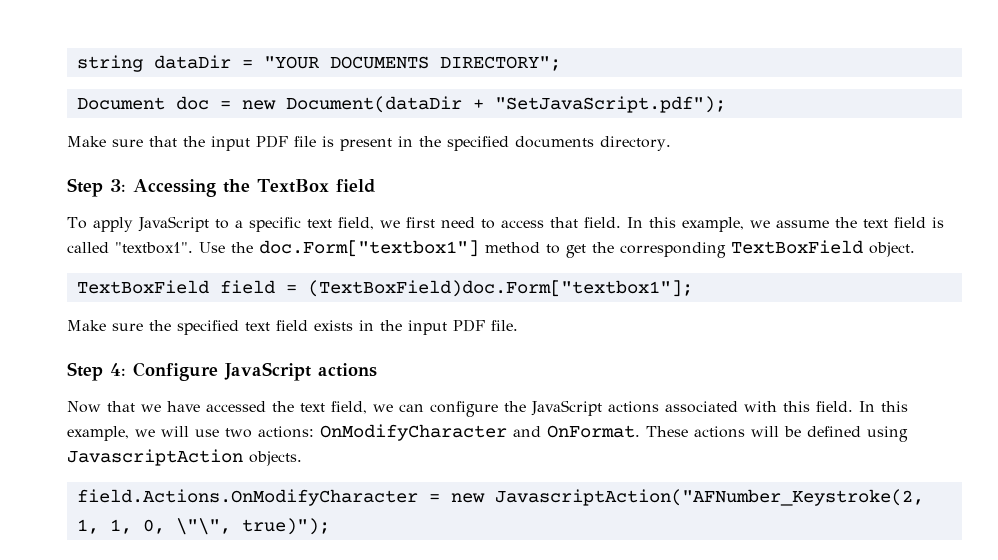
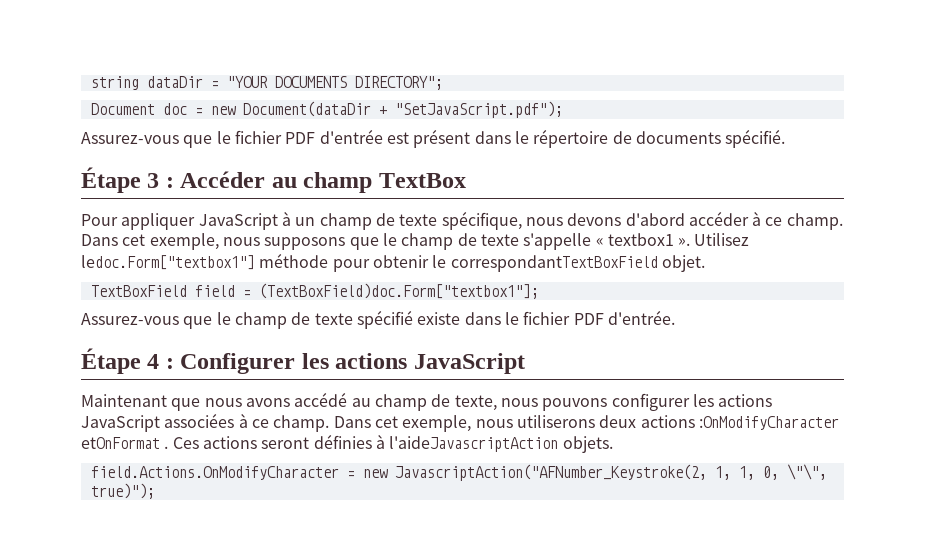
- Make sure that the input PDF file is present in the specified documents directory.
- Step 3: Accessing the TextBox field
- To apply JavaScript to a specific text field, we first need to access that field. In this example, we assume the text field is called "textbox1". Use the doc.Form["textbox1"] method to get the corresponding TextBoxField object.
+ Assurez-vous que le fichier PDF d'entrée est présent dans le répertoire de documents spécifié.
+ Étape 3 : Accéder au champ TextBox
+ Pour appliquer JavaScript à un champ de texte spécifique, nous devons d'abord accéder à ce champ. Dans cet exemple, nous supposons que le champ de texte s'appelle « textbox1 ». Utilisez ledoc.Form["textbox1"] méthode pour obtenir le correspondantTextBoxField objet.
  TextBoxField field = (TextBoxField)doc.Form["textbox1"];
- Make sure the specified text field exists in the input PDF file.
- Step 4: Configure JavaScript actions
- Now that we have accessed the text field, we can configure the JavaScript actions associated with this field. In this example, we will use two actions: OnModifyCharacter and OnFormat. These actions will be defined using JavascriptAction objects.
+ Assurez-vous que le champ de texte spécifié existe dans le fichier PDF d'entrée.
+ Étape 4 : Configurer les actions JavaScript
+ Maintenant que nous avons accédé au champ de texte, nous pouvons configurer les actions JavaScript associées à ce champ. Dans cet exemple, nous utiliserons deux actions :OnModifyCharacter etOnFormat . Ces actions seront définies à l'aideJavascriptAction objets.

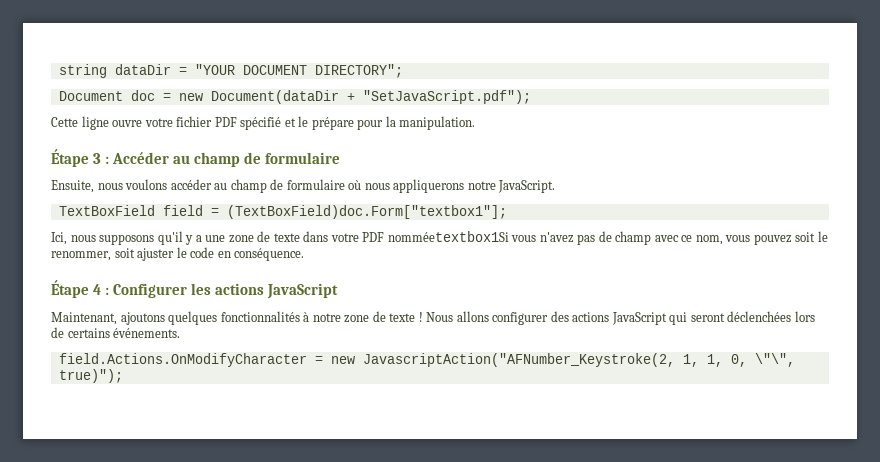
- string dataDir = "YOUR DOCUMENTS DIRECTORY";
+ string dataDir = "YOUR DOCUMENT DIRECTORY";
- Assurez-vous que le fichier PDF d'entrée est présent dans le répertoire de documents spécifié.
+ Cette ligne ouvre votre fichier PDF spécifié et le prépare pour la manipulation.
- Étape 3 : Accéder au champ TextBox
- Pour appliquer JavaScript à un champ de texte spécifique, nous devons d'abord accéder à ce champ. Dans cet exemple, nous supposons que le champ de texte s'appelle « textbox1 ». Utilisez ledoc.Form["textbox1"] méthode pour obtenir le correspondantTextBoxField objet.
+ Étape 3 : Accéder au champ de formulaire
+ Ensuite, nous voulons accéder au champ de formulaire où nous appliquerons notre JavaScript.
  TextBoxField field = (TextBoxField)doc.Form["textbox1"];
- Assurez-vous que le champ de texte spécifié existe dans le fichier PDF d'entrée.
+ Ici, nous supposons qu'il y a une zone de texte dans votre PDF nomméetextbox1Si vous n'avez pas de champ avec ce nom, vous pouvez soit le renommer, soit ajuster le code en conséquence.
- Maintenant que nous avons accédé au champ de texte, nous pouvons configurer les actions JavaScript associées à ce champ. Dans cet exemple, nous utiliserons deux actions :OnModifyCharacter etOnFormat . Ces actions seront définies à l'aideJavascriptAction objets.
+ Maintenant, ajoutons quelques fonctionnalités à notre zone de texte ! Nous allons configurer des actions JavaScript qui seront déclenchées lors de certains événements.

